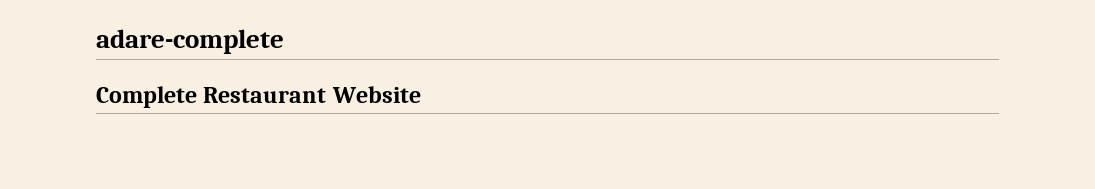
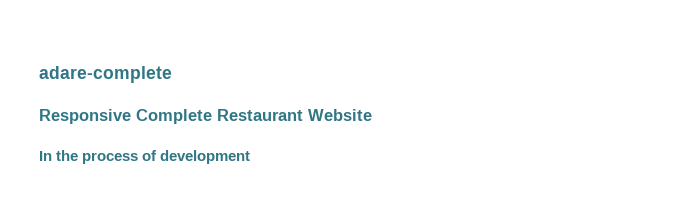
- Complete Restaurant Website
+ Responsive Complete Restaurant Website
+ In the process of development

